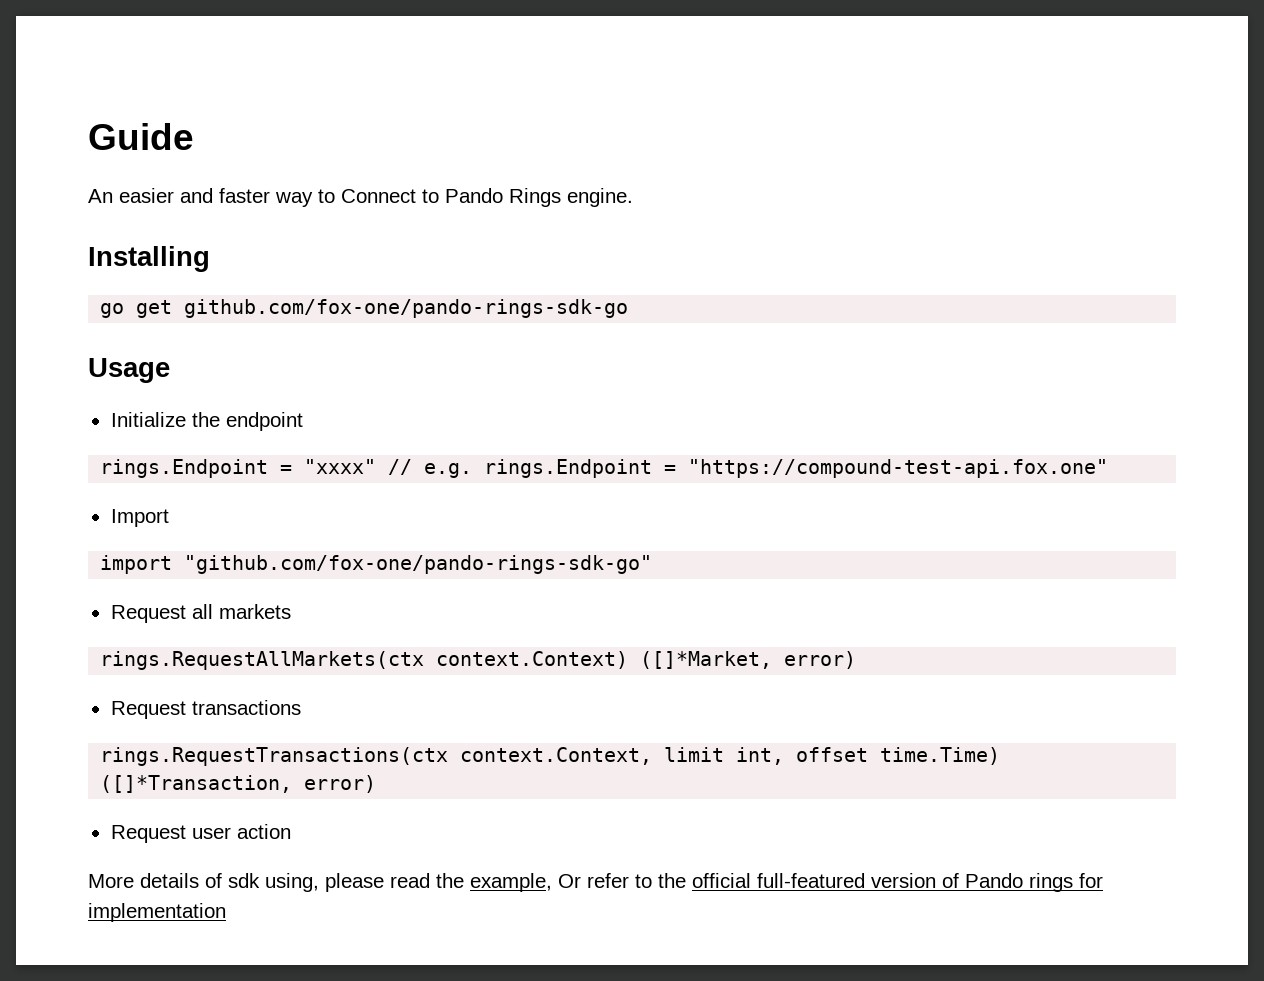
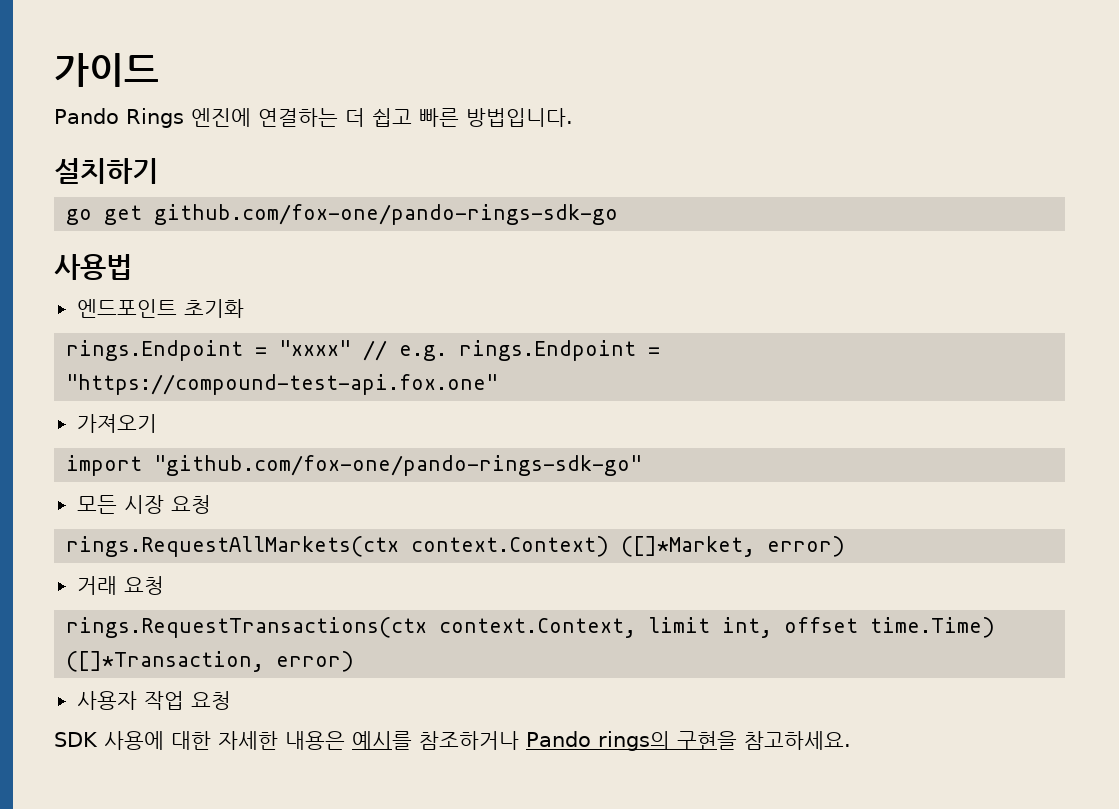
- Guide
- An easier and faster way to Connect to Pando Rings engine.
- Installing
+ 가이드
+ Pando Rings 엔진에 연결하는 더 쉽고 빠른 방법입니다.
+ 설치하기
- Usage
- Initialize the endpoint
+ 사용법
+ 엔드포인트 초기화
- Import
+ 가져오기
- Request all markets
+ 모든 시장 요청
- Request transactions
+ 거래 요청
- Request user action
- More details of sdk using, please read the example, Or refer to the official full-featured version of Pando rings for implementation
+ 사용자 작업 요청
+ SDK 사용에 대한 자세한 내용은 예시를 참조하거나 Pando rings의 구현을 참고하세요.

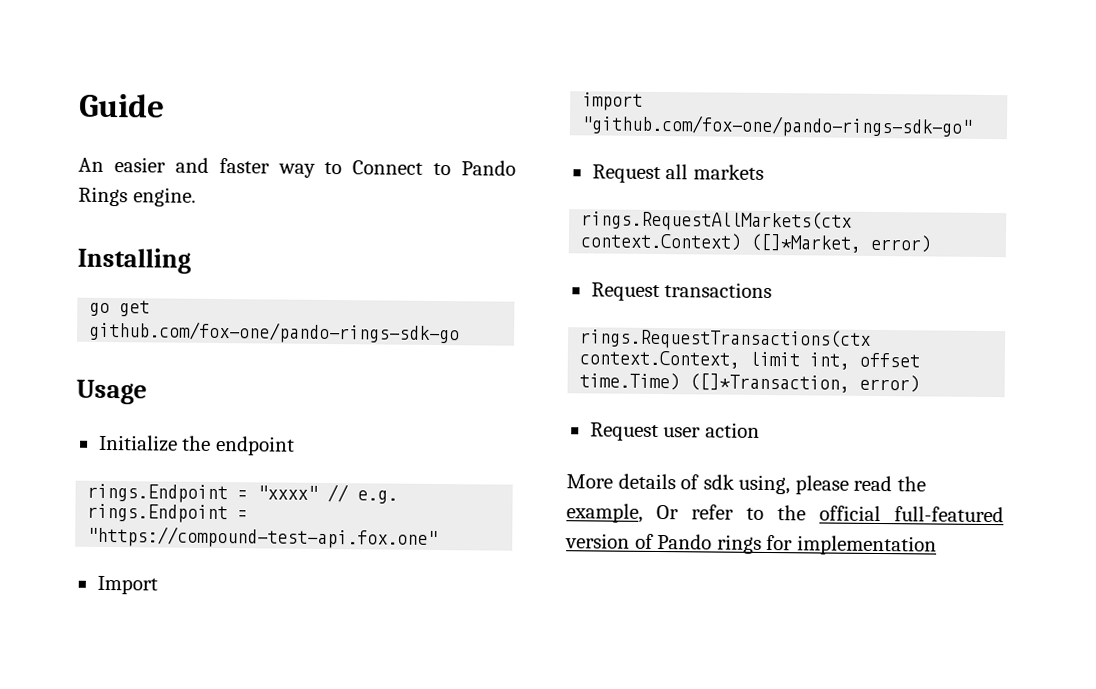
- 가이드
- Pando Rings 엔진에 연결하는 더 쉽고 빠른 방법입니다.
- 설치하기
+ Guide
+ An easier and faster way to Connect to Pando Rings engine.
+ Installing
- 사용법
- 엔드포인트 초기화
+ Usage
+ Initialize the endpoint
- 가져오기
+ Import
- 모든 시장 요청
+ Request all markets
- 거래 요청
+ Request transactions
- 사용자 작업 요청
- SDK 사용에 대한 자세한 내용은 예시를 참조하거나 Pando rings의 구현을 참고하세요.
+ Request user action
+ More details of sdk using, please read the example, Or refer to the official full-featured version of Pando rings for implementation

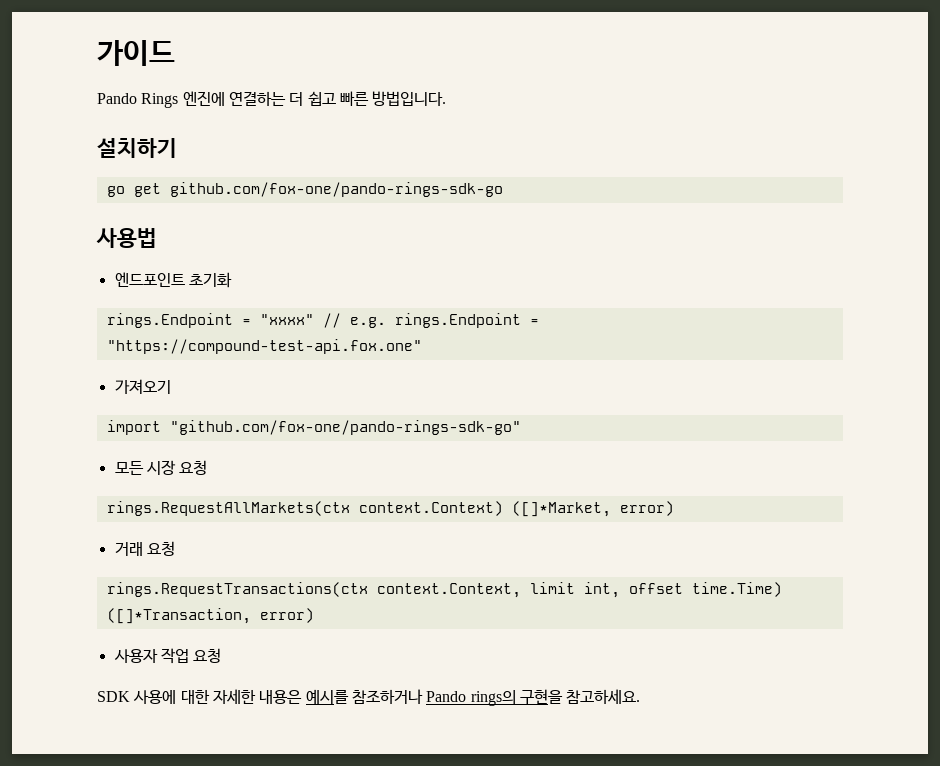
- Guide
- An easier and faster way to Connect to Pando Rings engine.
- Installing
+ 가이드
+ Pando Rings 엔진에 연결하는 더 쉽고 빠른 방법입니다.
+ 설치하기
- Usage
- Initialize the endpoint
+ 사용법
+ 엔드포인트 초기화
- Import
+ 가져오기
- Request all markets
+ 모든 시장 요청
- Request transactions
+ 거래 요청
- Request user action
- More details of sdk using, please read the example, Or refer to the official full-featured version of Pando rings for implementation
+ 사용자 작업 요청
+ SDK 사용에 대한 자세한 내용은 예시를 참조하거나 Pando rings의 구현을 참고하세요.

